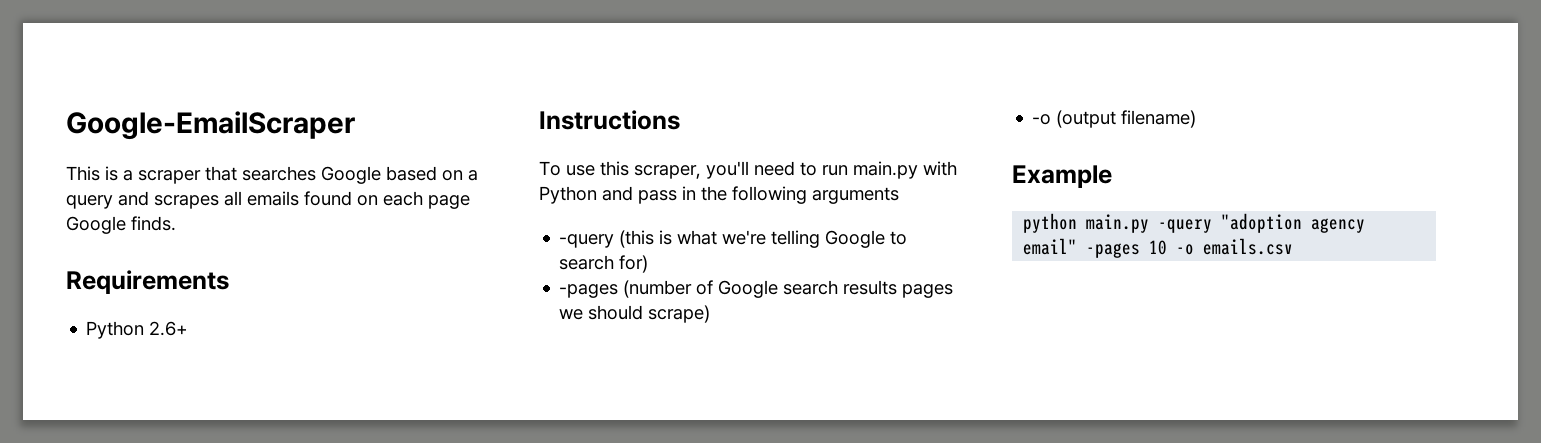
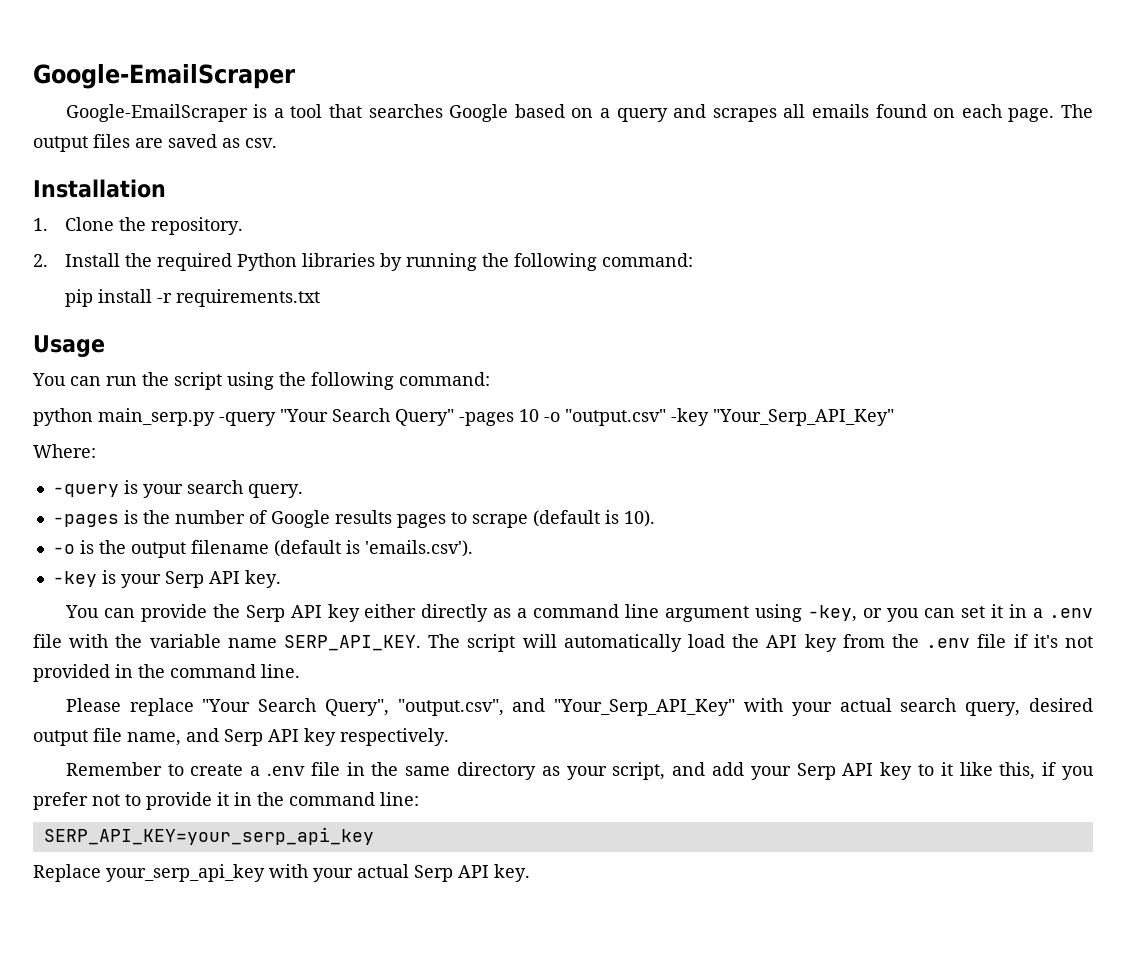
- This is a scraper that searches Google based on a query and scrapes all emails found on each page Google finds.
- Requirements
- Python 2.6+
- Instructions
- To use this scraper, you'll need to run main.py with Python and pass in the following arguments
- -query (this is what we're telling Google to search for)
- -pages (number of Google search results pages we should scrape)
- -o (output filename)
- Example
- python main.py -query "adoption agency email" -pages 10 -o emails.csv
+ Google-EmailScraper is a tool that searches Google based on a query and scrapes all emails found on each page. The output files are saved as csv.
+ Installation
+ 1. Clone the repository.
+ 2. Install the required Python libraries by running the following command:
+ pip install -r requirements.txt
+ Usage
+ You can run the script using the following command:
+ python main_serp.py -query "Your Search Query" -pages 10 -o "output.csv" -key "Your_Serp_API_Key"
+ Where:
+ -query is your search query.
+ -pages is the number of Google results pages to scrape (default is 10).
+ -o is the output filename (default is 'emails.csv').
+ -key is your Serp API key.
+ You can provide the Serp API key either directly as a command line argument using -key, or you can set it in a .env file with the variable name SERP_API_KEY. The script will automatically load the API key from the .env file if it's not provided in the command line.
+ Please replace "Your Search Query", "output.csv", and "Your_Serp_API_Key" with your actual search query, desired output file name, and Serp API key respectively.
+ Remember to create a .env file in the same directory as your script, and add your Serp API key to it like this, if you prefer not to provide it in the command line:
+ SERP_API_KEY=your_serp_api_key
+ Replace your_serp_api_key with your actual Serp API key.

